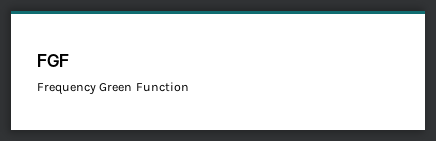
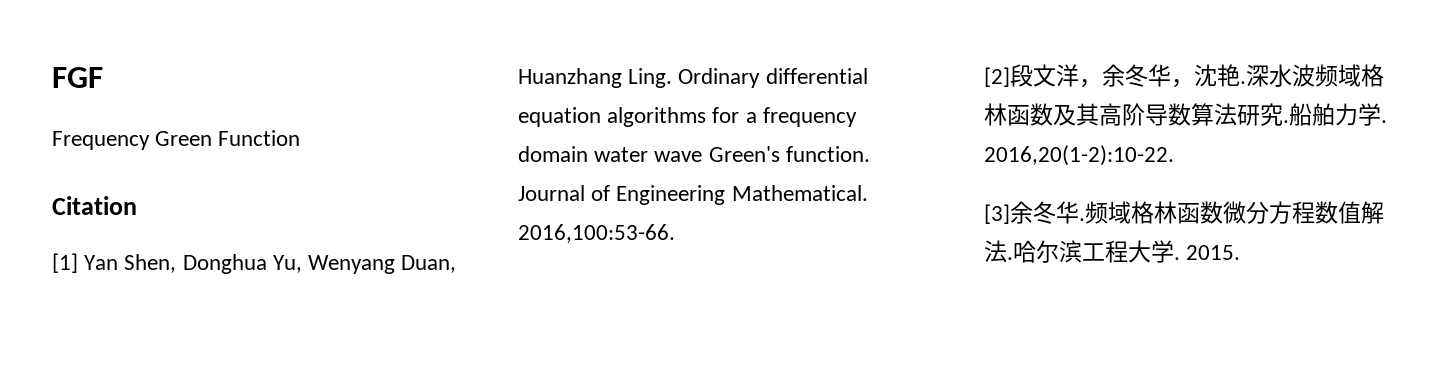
+ Citation
+ [1] Yan Shen, Donghua Yu, Wenyang Duan, Huanzhang Ling. Ordinary differential equation algorithms for a frequency domain water wave Green's function. Journal of Engineering Mathematical. 2016,100:53-66.
+ [2]段文洋，余冬华，沈艳.深水波频域格林函数及其高阶导数算法研究.船舶力学. 2016,20(1-2):10-22.
+ [3]余冬华.频域格林函数微分方程数值解法.哈尔滨工程大学. 2015.

